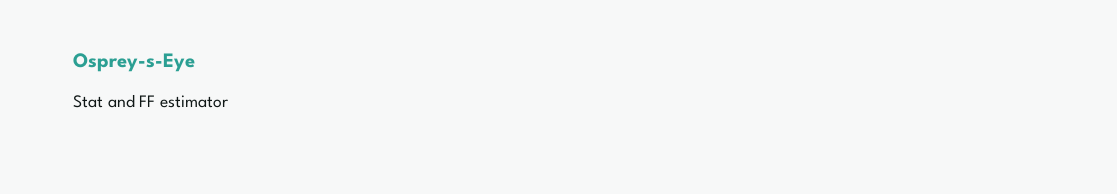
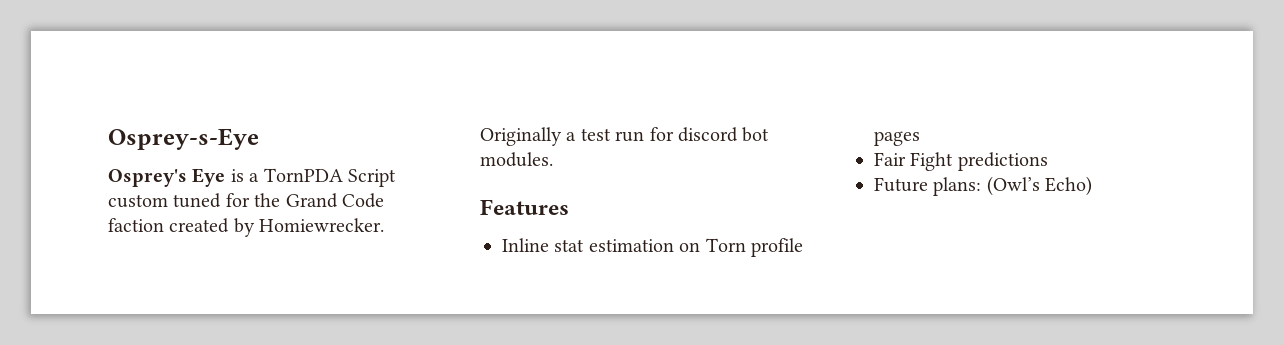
- Stat and FF estimator
+ Osprey's Eye is a TornPDA Script custom tuned for the Grand Code faction created by Homiewrecker. Originally a test run for discord bot modules.
+ Features
+ Inline stat estimation on Torn profile pages
+ Fair Fight predictions
+ Future plans: (Owl’s Echo)

